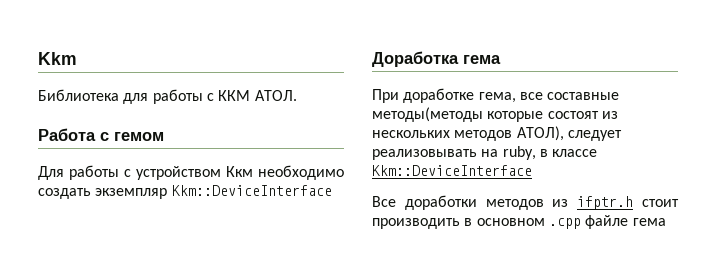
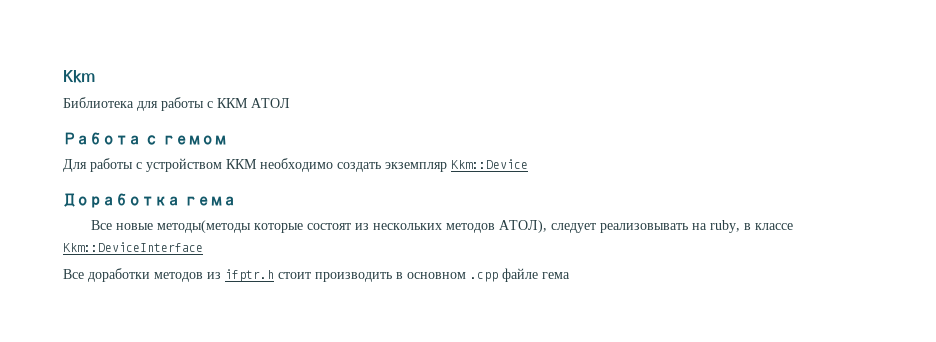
- Библиотека для работы с ККМ АТОЛ.
+ Библиотека для работы с ККМ АТОЛ
- Для работы с устройством Ккм необходимо создать экземпляр Kkm::DeviceInterface
+ Для работы с устройством ККМ необходимо создать экземпляр Kkm::Device
- При доработке гема, все составные методы(методы которые состоят из нескольких методов АТОЛ), следует реализовывать на ruby, в классе Kkm::DeviceInterface
+ Все новые методы(методы которые состоят из нескольких методов АТОЛ), следует реализовывать на ruby, в классе Kkm::DeviceInterface

